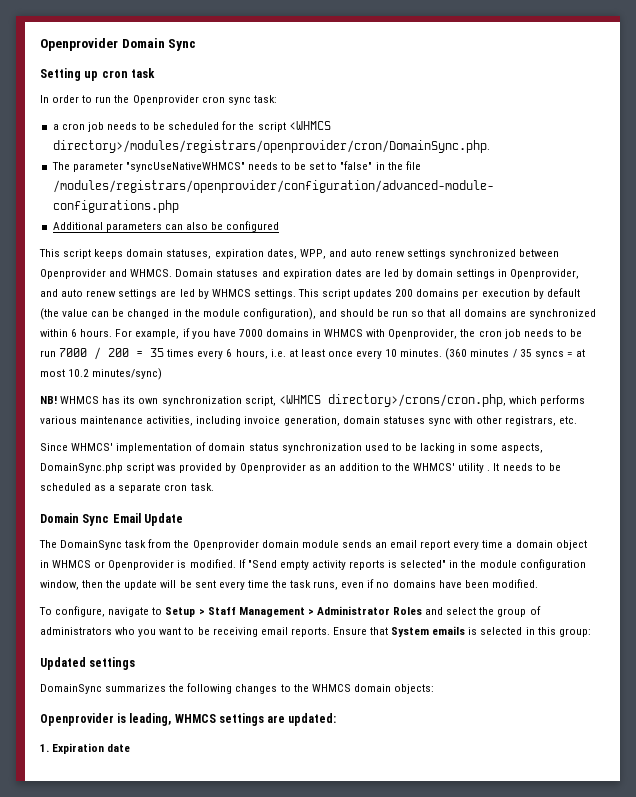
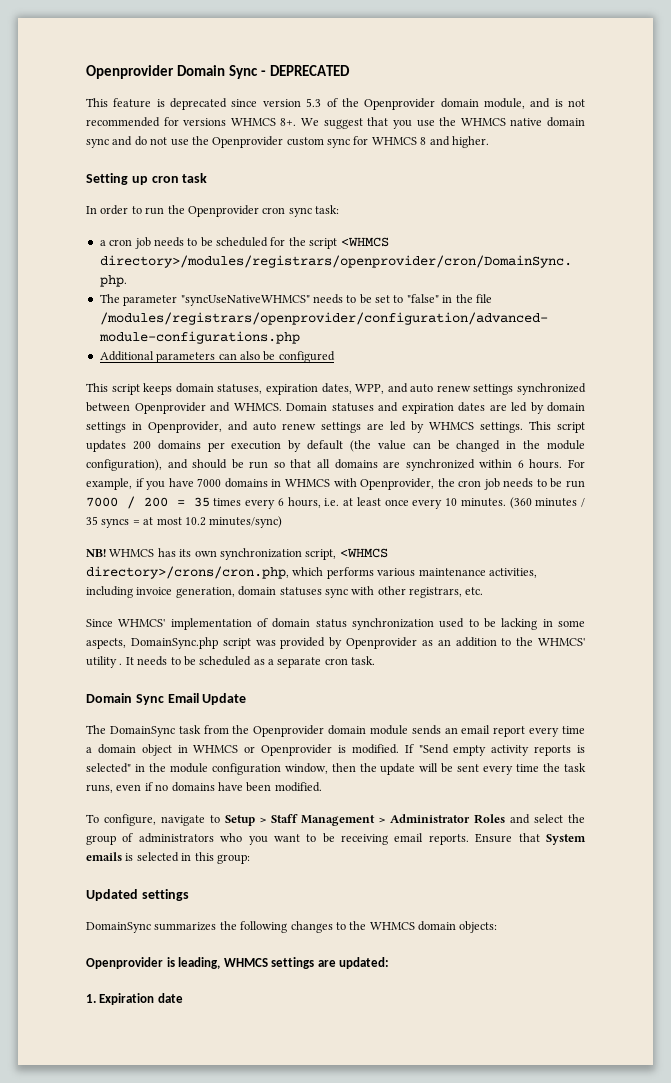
- Openprovider Domain Sync
+ Openprovider Domain Sync - DEPRECATED
+ This feature is deprecated since version 5.3 of the Openprovider domain module, and is not recommended for versions WHMCS 8+. We suggest that you use the WHMCS native domain sync and do not use the Openprovider custom sync for WHMCS 8 and higher.

